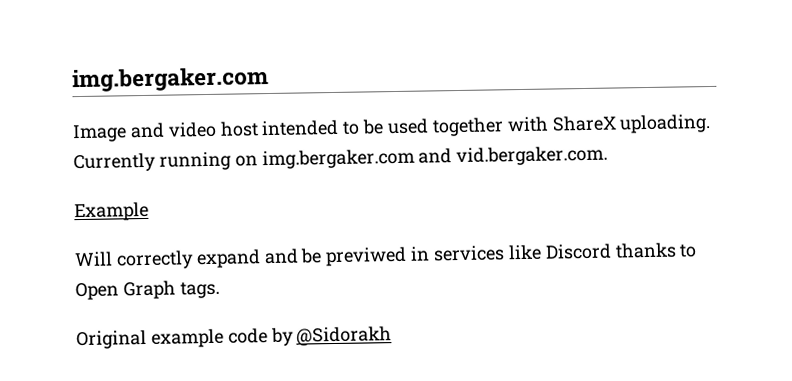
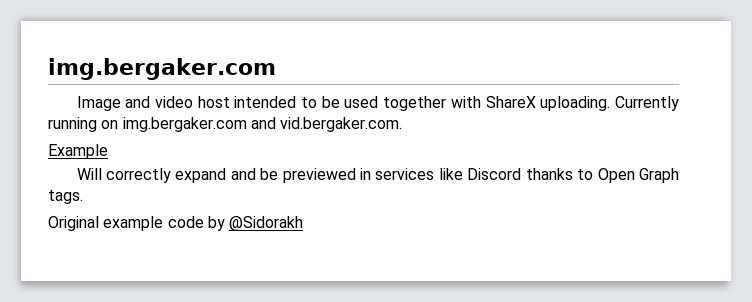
- Will correctly expand and be previwed in services like Discord thanks to Open Graph tags.
+ Will correctly expand and be previewed in services like Discord thanks to Open Graph tags.

